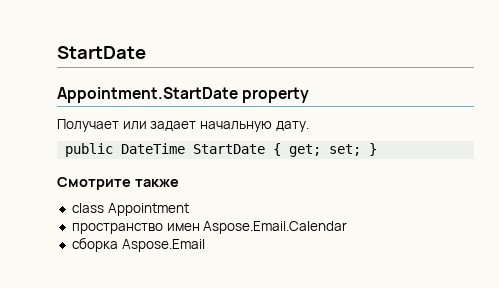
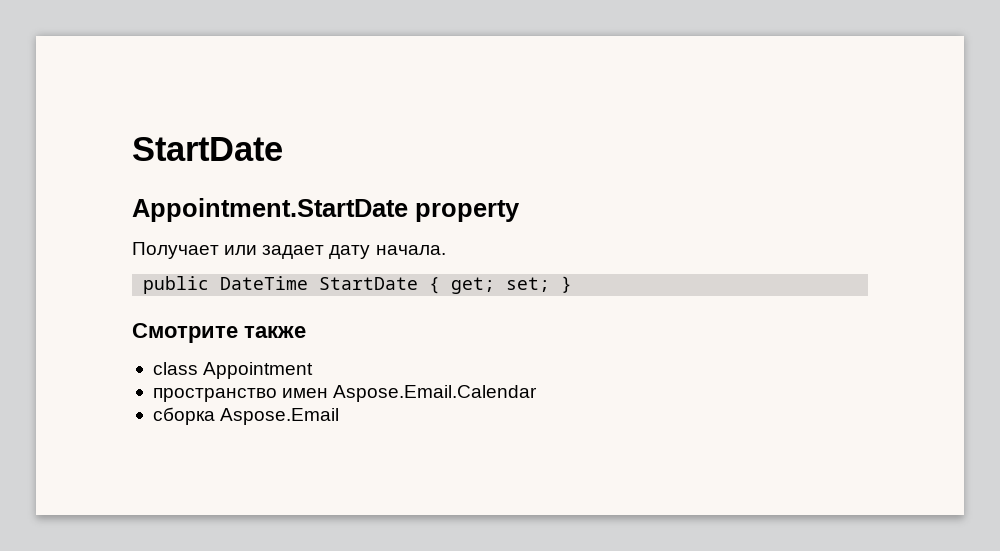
- Получает или задает начальную дату.
+ Получает или задает дату начала.

